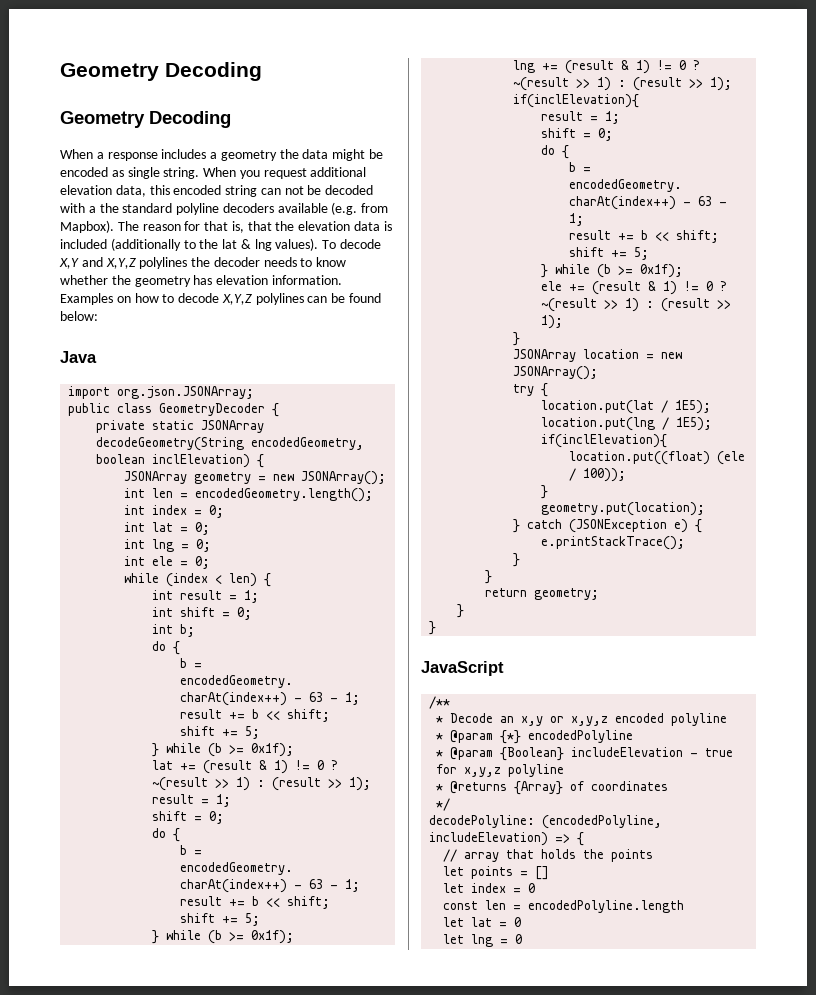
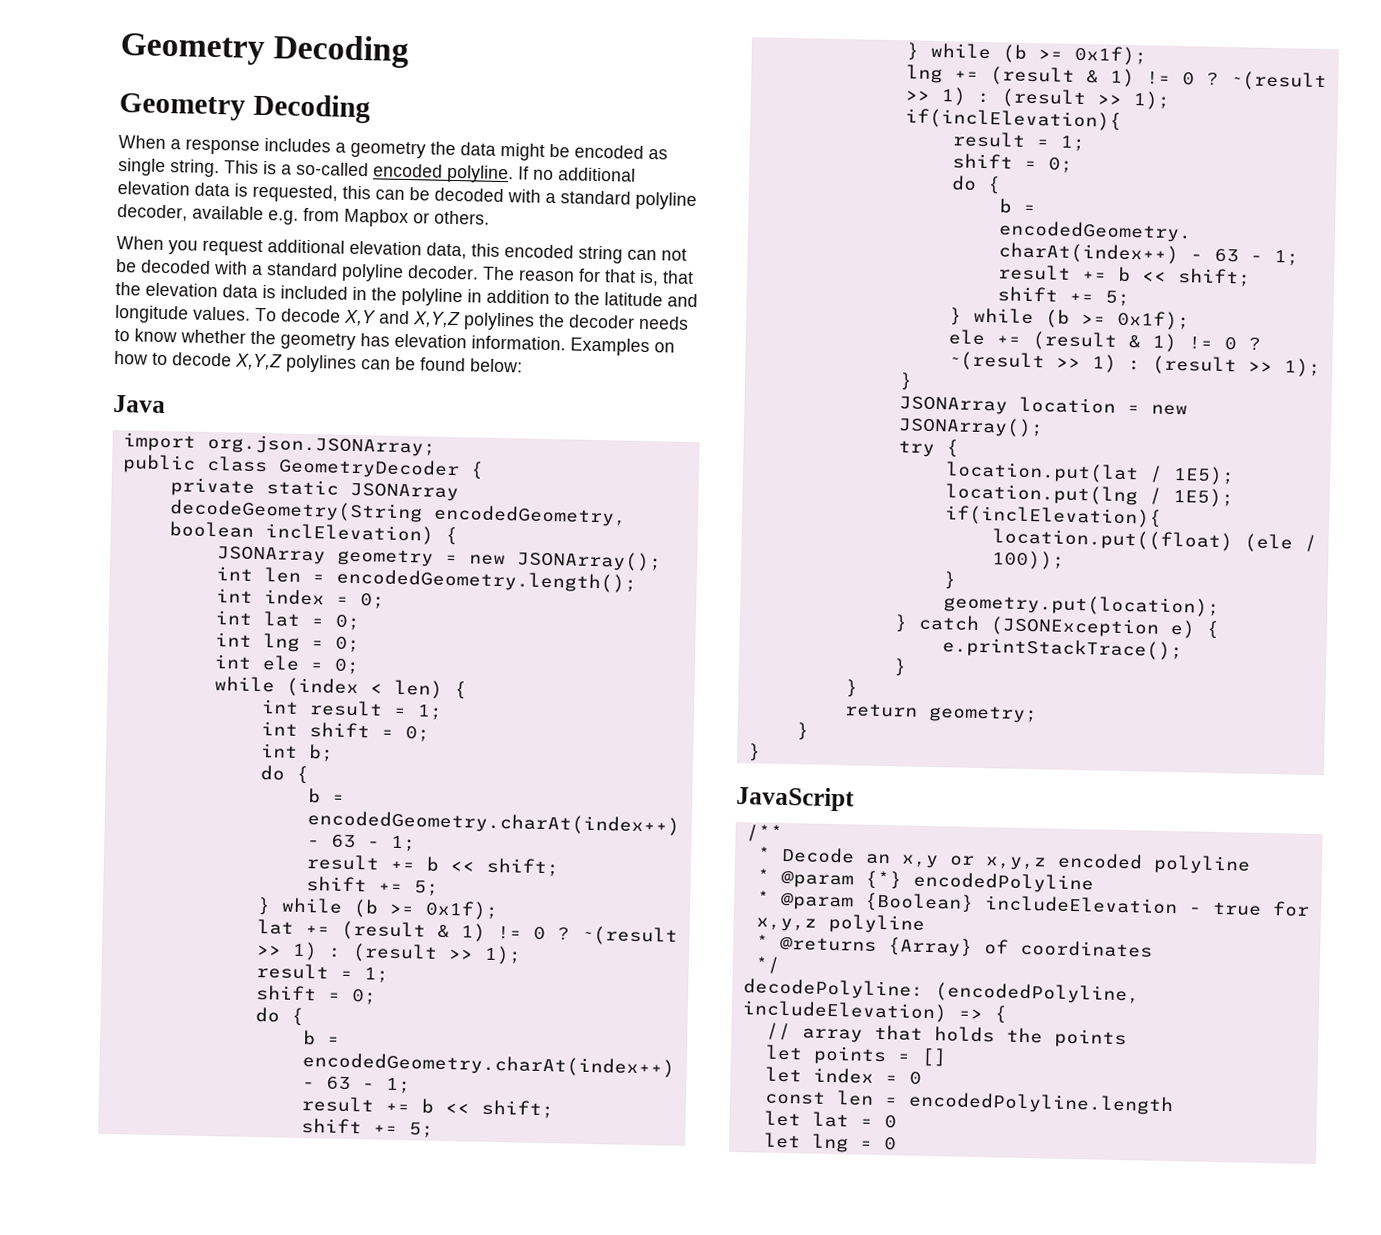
- When a response includes a geometry the data might be encoded as single string. When you request additional elevation data, this encoded string can not be decoded with a the standard polyline decoders available (e.g. from Mapbox).
+ When a response includes a geometry the data might be encoded as single string. This is a so-called encoded polyline. If no additional elevation data is requested, this can be decoded with a standard polyline decoder, available e.g. from Mapbox or others.
+ When you request additional elevation data, this encoded string can not be decoded with a standard polyline decoder.
- The reason for that is, that the elevation data is included (additionally to the lat & lng values).
+ The reason for that is, that the elevation data is included in the polyline in addition to the latitude and longitude values.

